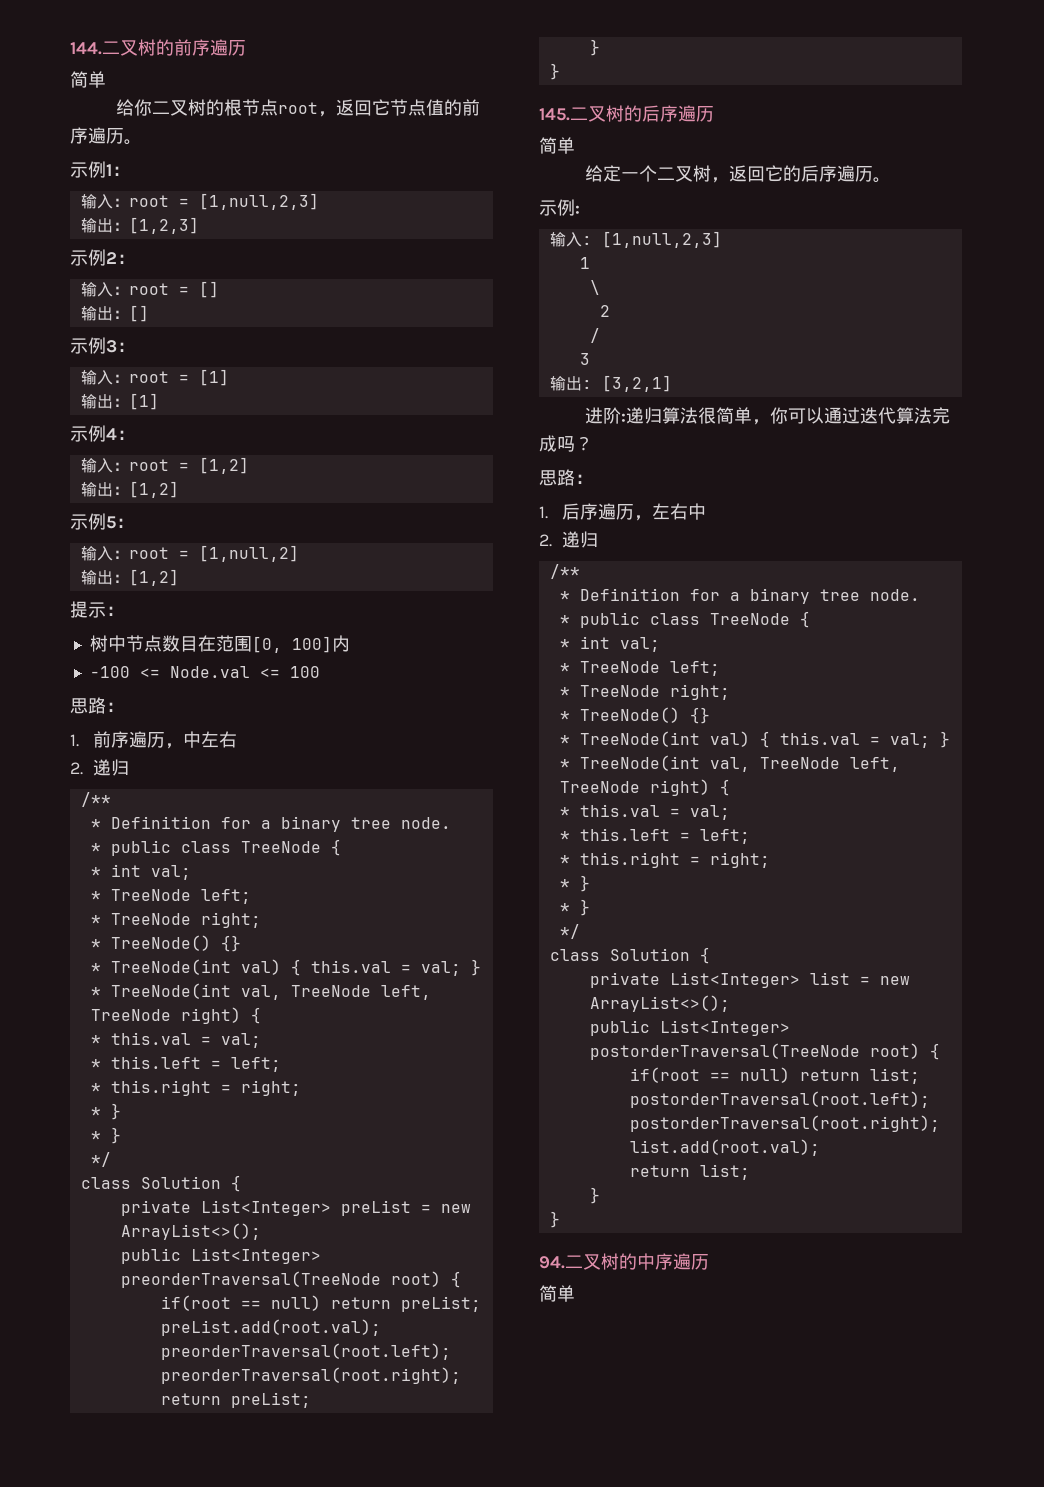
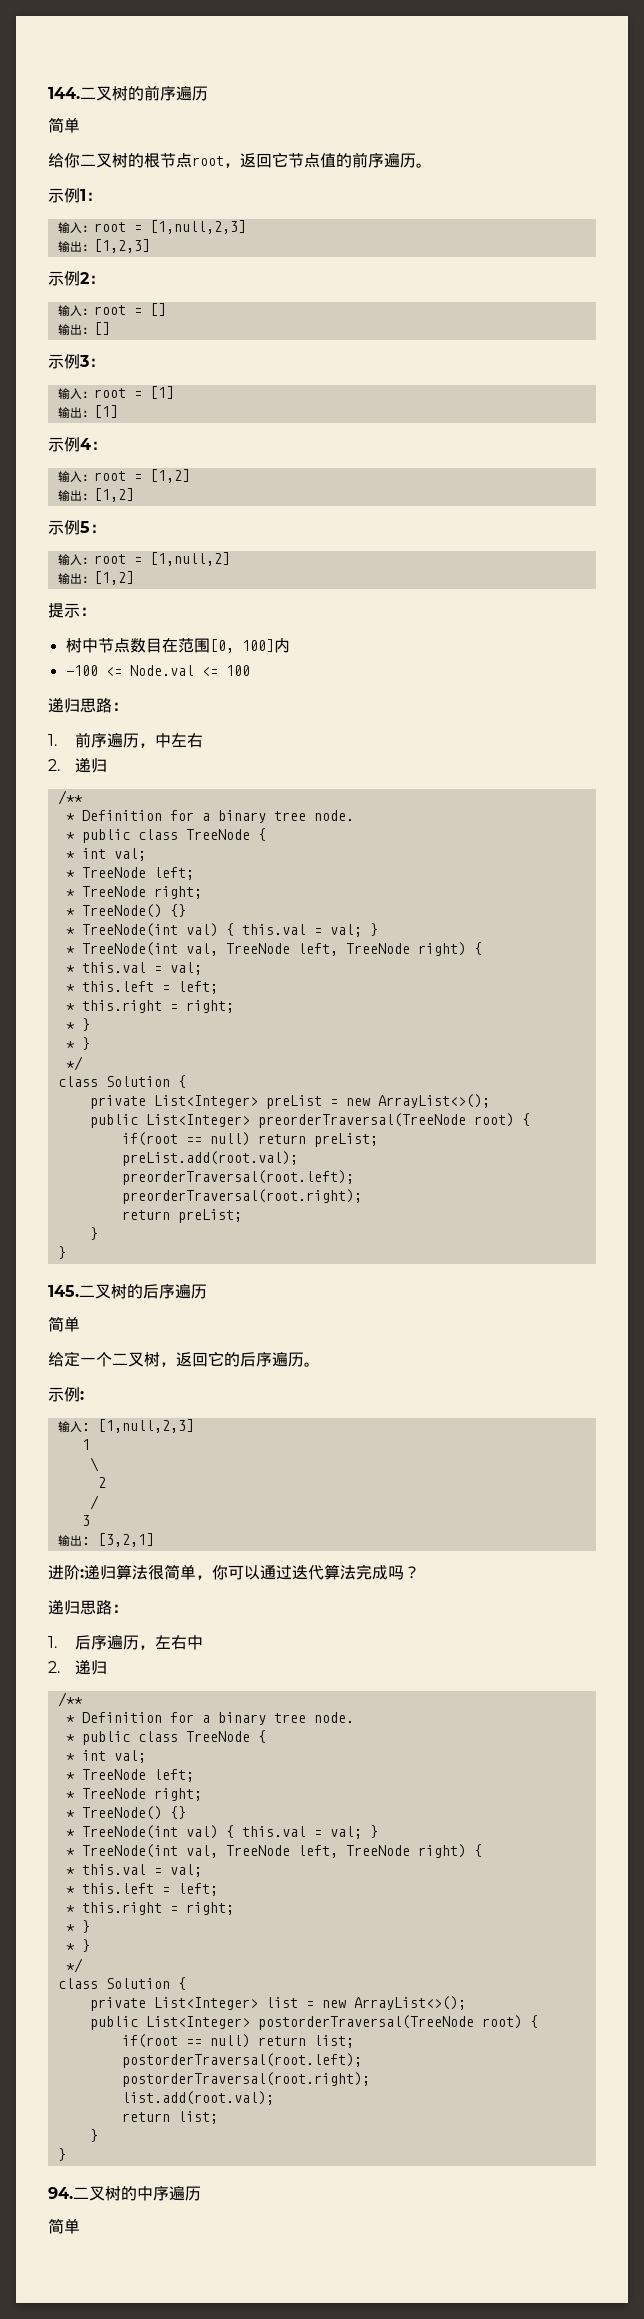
  -100 <= Node.val <= 100
- 思路：
+ 递归思路：
  进阶:递归算法很简单，你可以通过迭代算法完成吗？
- 思路：
+ 递归思路：

